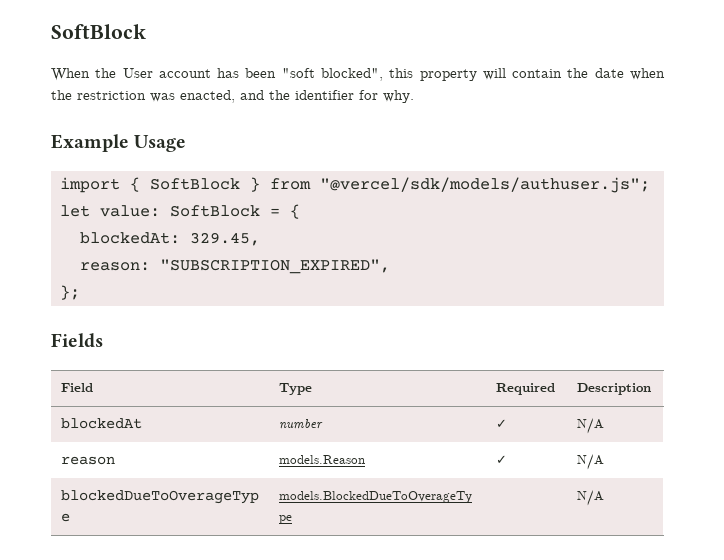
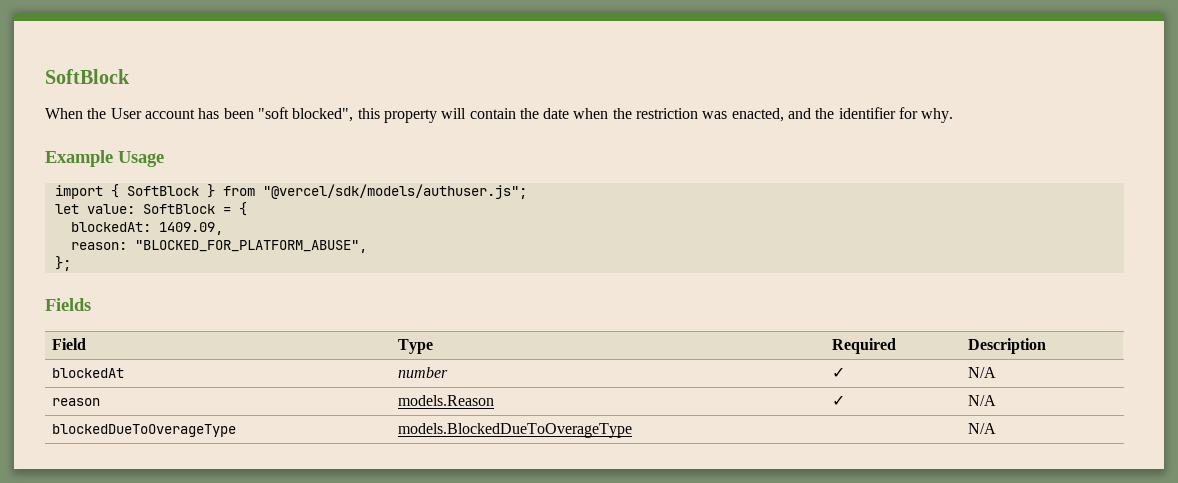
- blockedAt: 329.45,
+ blockedAt: 1409.09,
- reason: "SUBSCRIPTION_EXPIRED",
+ reason: "BLOCKED_FOR_PLATFORM_ABUSE",

